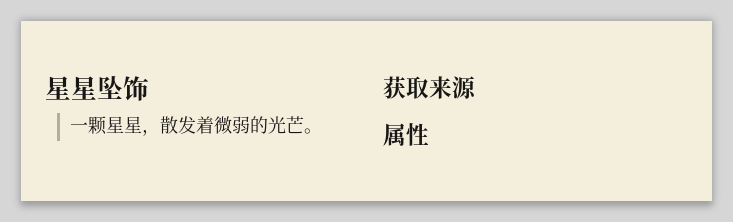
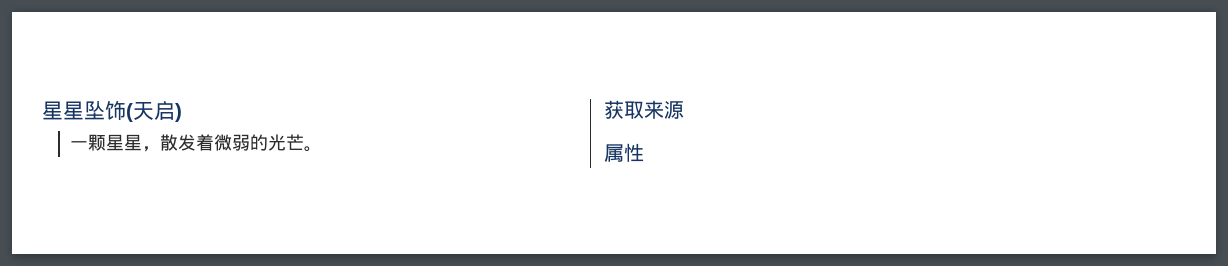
- 星星坠饰
+ 星星坠饰(天启)

